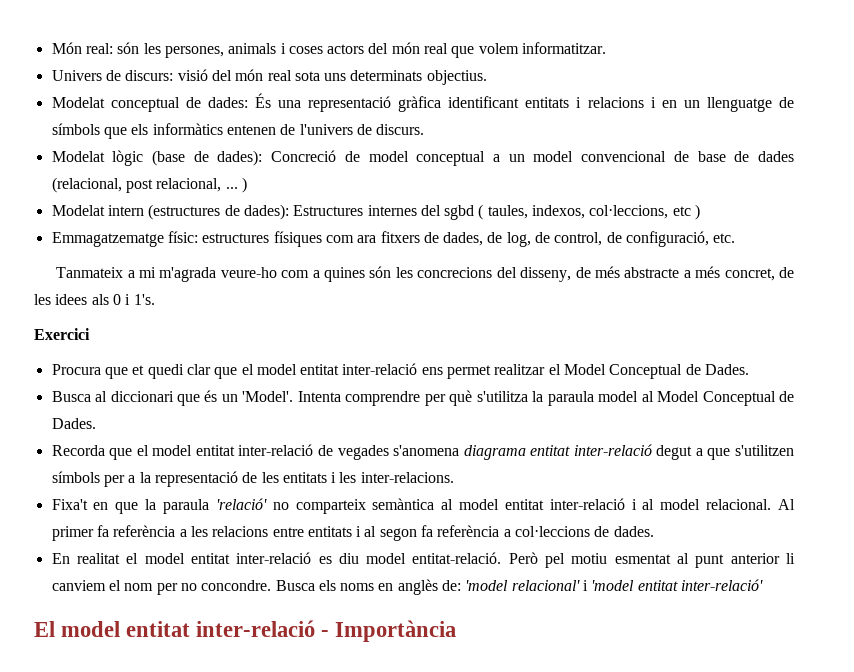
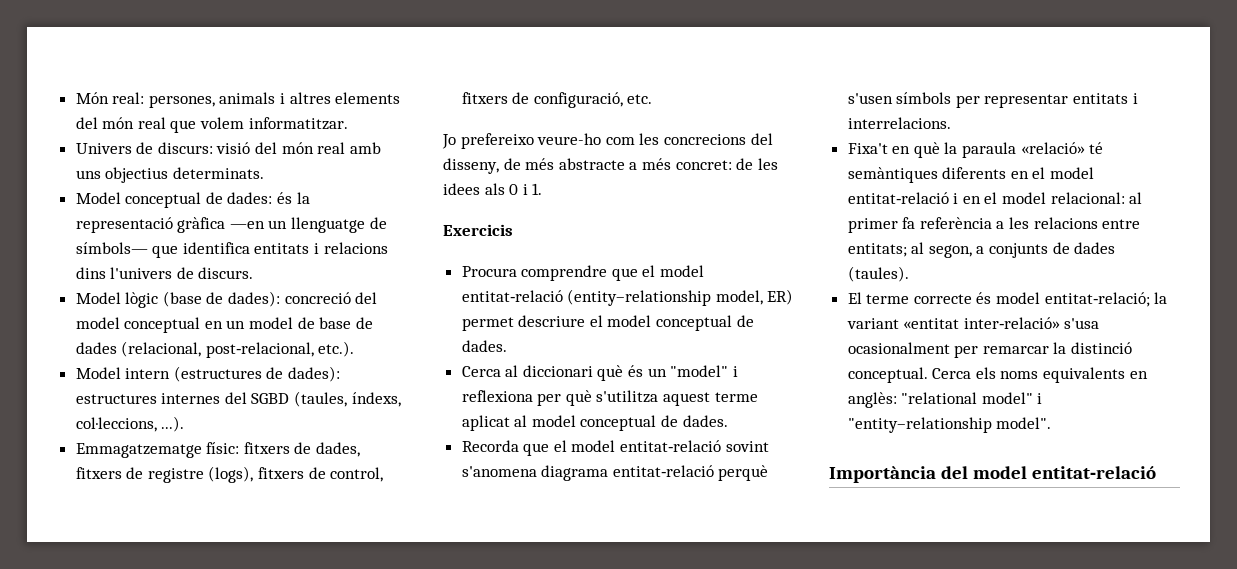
- Món real: són les persones, animals i coses actors del món real que volem informatitzar.
+ Món real: persones, animals i altres elements del món real que volem informatitzar.
- Univers de discurs: visió del món real sota uns determinats objectius.
- Modelat conceptual de dades: És una representació gràfica identificant entitats i relacions i en un llenguatge de símbols que els informàtics entenen de l'univers de discurs.
+ Univers de discurs: visió del món real amb uns objectius determinats.
+ Model conceptual de dades: és la representació gràfica —en un llenguatge de símbols— que identifica entitats i relacions dins l'univers de discurs.
- Modelat lògic (base de dades): Concreció de model conceptual a un model convencional de base de dades (relacional, post relacional, ... )
- Modelat intern (estructures de dades): Estructures internes del sgbd ( taules, indexos, col·leccions, etc )
- Emmagatzematge físic: estructures físiques com ara fitxers de dades, de log, de control, de configuració, etc.
+ Model lògic (base de dades): concreció del model conceptual en un model de base de dades (relacional, post‑relacional, etc.).
+ Model intern (estructures de dades): estructures internes del SGBD (taules, índexs, col·leccions, ...).
+ Emmagatzematge físic: fitxers de dades, fitxers de registre (logs), fitxers de control, fitxers de configuració, etc.
- Tanmateix a mi m'agrada veure-ho com a quines són les concrecions del disseny, de més abstracte a més concret, de les idees als 0 i 1's.
- Exercici
+ Jo prefereixo veure-ho com les concrecions del disseny, de més abstracte a més concret: de les idees als 0 i 1.
+ Exercicis
- Procura que et quedi clar que el model entitat inter-relació ens permet realitzar el Model Conceptual de Dades.
- Busca al diccionari que és un 'Model'. Intenta comprendre per què s'utilitza la paraula model al Model Conceptual de Dades.
- Recorda que el model entitat inter-relació de vegades s'anomena diagrama entitat inter-relació degut a que s'utilitzen símbols per a la representació de les entitats i les inter-relacions.
+ Procura comprendre que el model entitat‑relació (entity–relationship model, ER) permet descriure el model conceptual de dades.
+ Cerca al diccionari què és un "model" i reflexiona per què s'utilitza aquest terme aplicat al model conceptual de dades.
+ Recorda que el model entitat‑relació sovint s'anomena diagrama entitat‑relació perquè s'usen símbols per representar entitats i interrelacions.
- Fixa't en que la paraula 'relació' no comparteix semàntica al model entitat inter-relació i al model relacional. Al primer fa referència a les relacions entre entitats i al segon fa referència a col·leccions de dades.
- En realitat el model entitat inter-relació es diu model entitat-relació. Però pel motiu esmentat al punt anterior li canviem el nom per no concondre. Busca els noms en anglès de: 'model relacional' i 'model entitat inter-relació'
- El model entitat inter-relació - Importància
+ Fixa't en què la paraula «relació» té semàntiques diferents en el model entitat‑relació i en el model relacional: al primer fa referència a les relacions entre entitats; al segon, a conjunts de dades (taules).
+ El terme correcte és model entitat‑relació; la variant «entitat inter‑relació» s'usa ocasionalment per remarcar la distinció conceptual. Cerca els noms equivalents en anglès: "relational model" i "entity–relationship model".
+ Importància del model entitat‑relació

